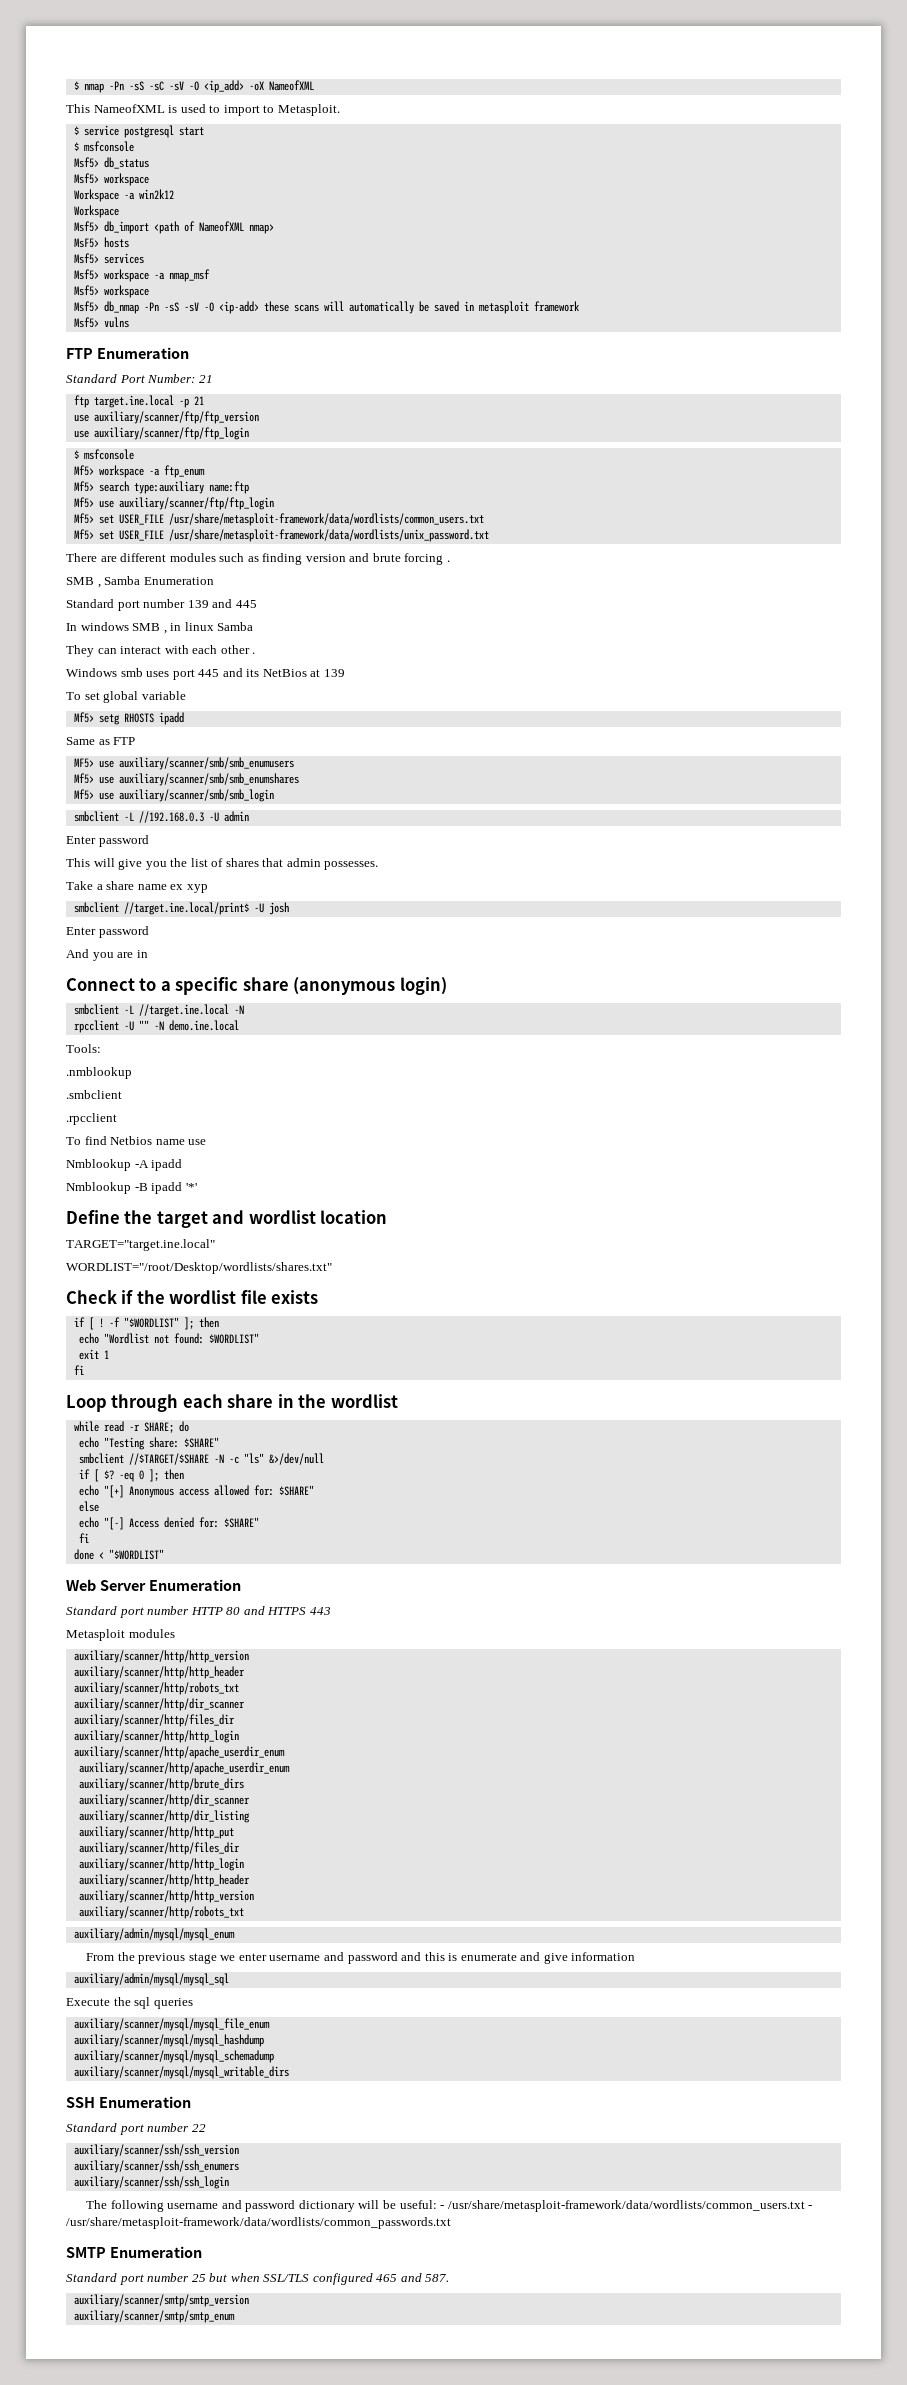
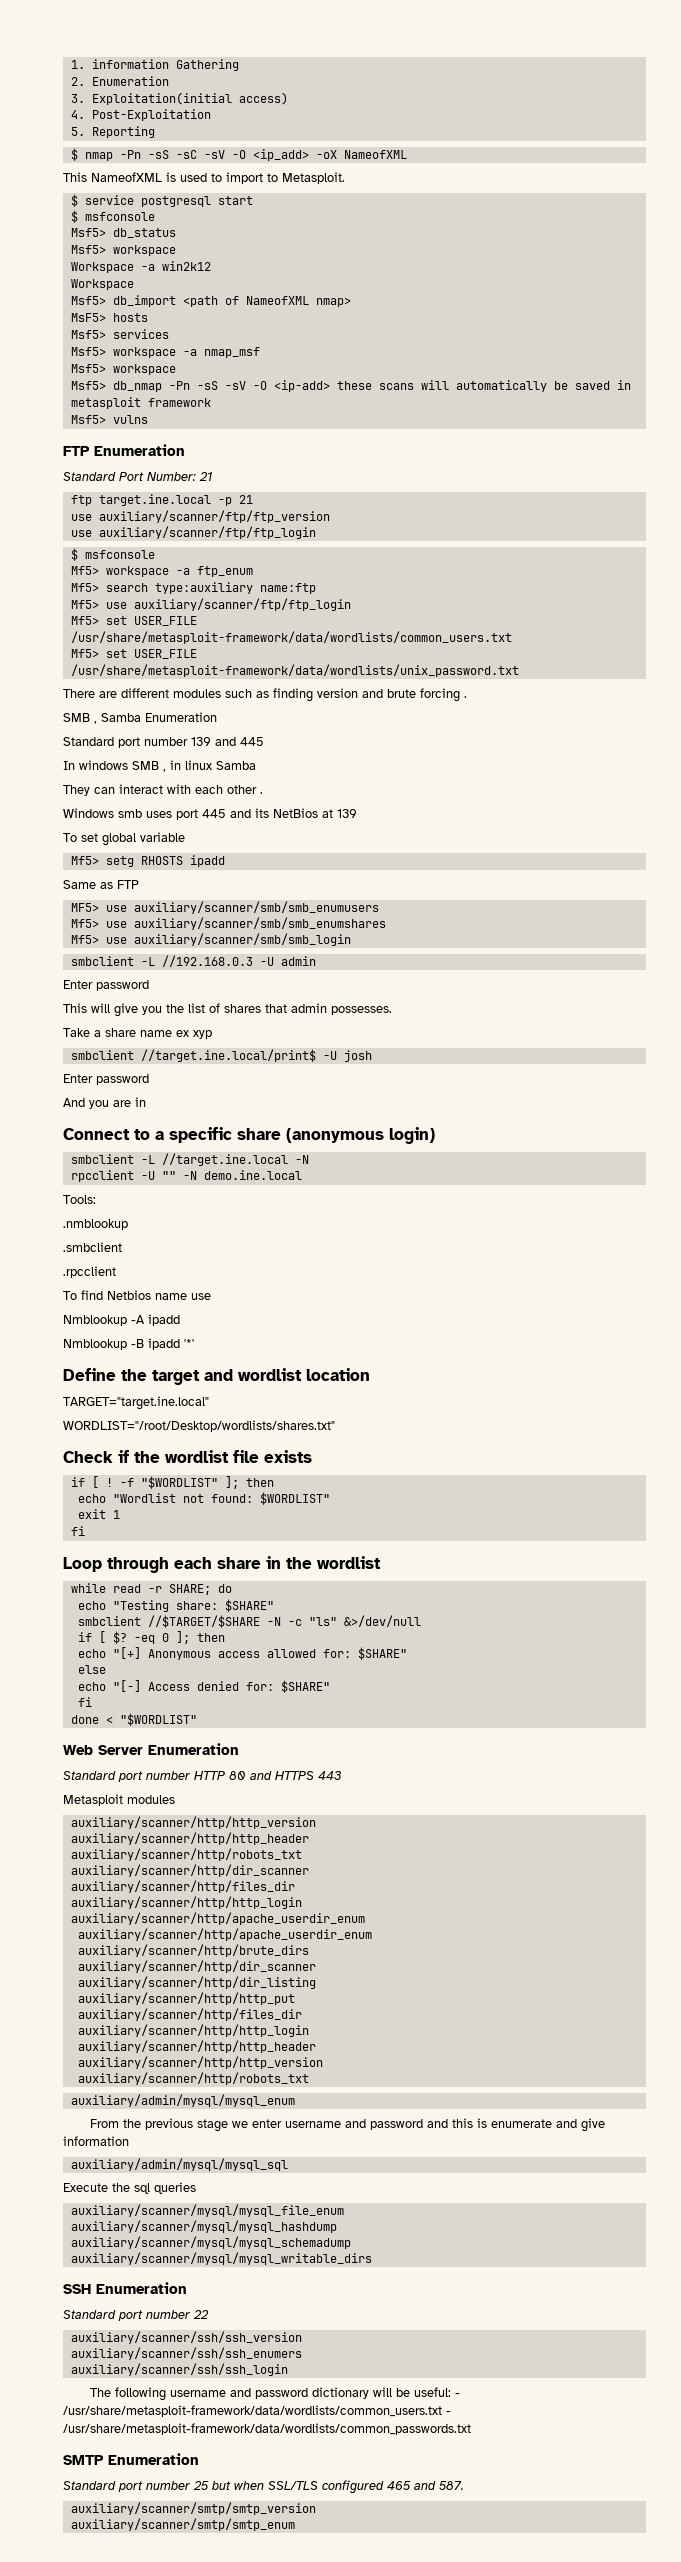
+ 1. information Gathering
+ 2. Enumeration
+ 3. Exploitation(initial access)
+ 4. Post-Exploitation
+ 5. Reporting

